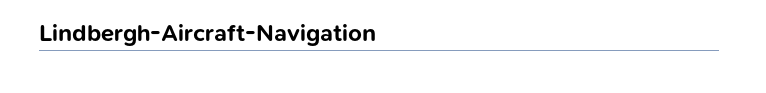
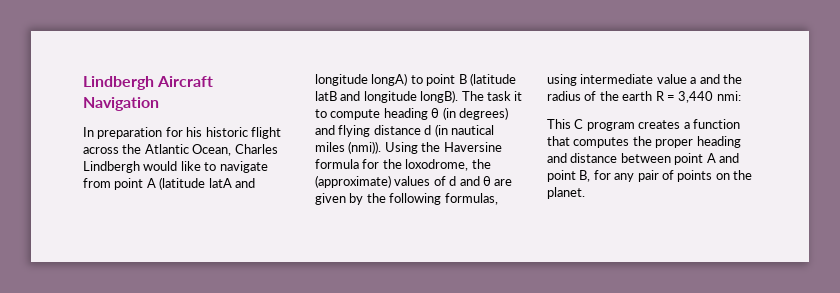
- Lindbergh-Aircraft-Navigation
+ Lindbergh Aircraft Navigation
+ In preparation for his historic flight across the Atlantic Ocean, Charles Lindbergh would like to navigate from point A (latitude latA and longitude longA) to point B (latitude latB and longitude longB). The task it to compute heading θ (in degrees) and flying distance d (in nautical miles (nmi)). Using the Haversine formula for the loxodrome, the (approximate) values of d and θ are given by the following formulas, using intermediate value a and the radius of the earth R = 3,440 nmi:
+ This C program creates a function that computes the proper heading and distance between point A and point B, for any pair of points on the planet.

